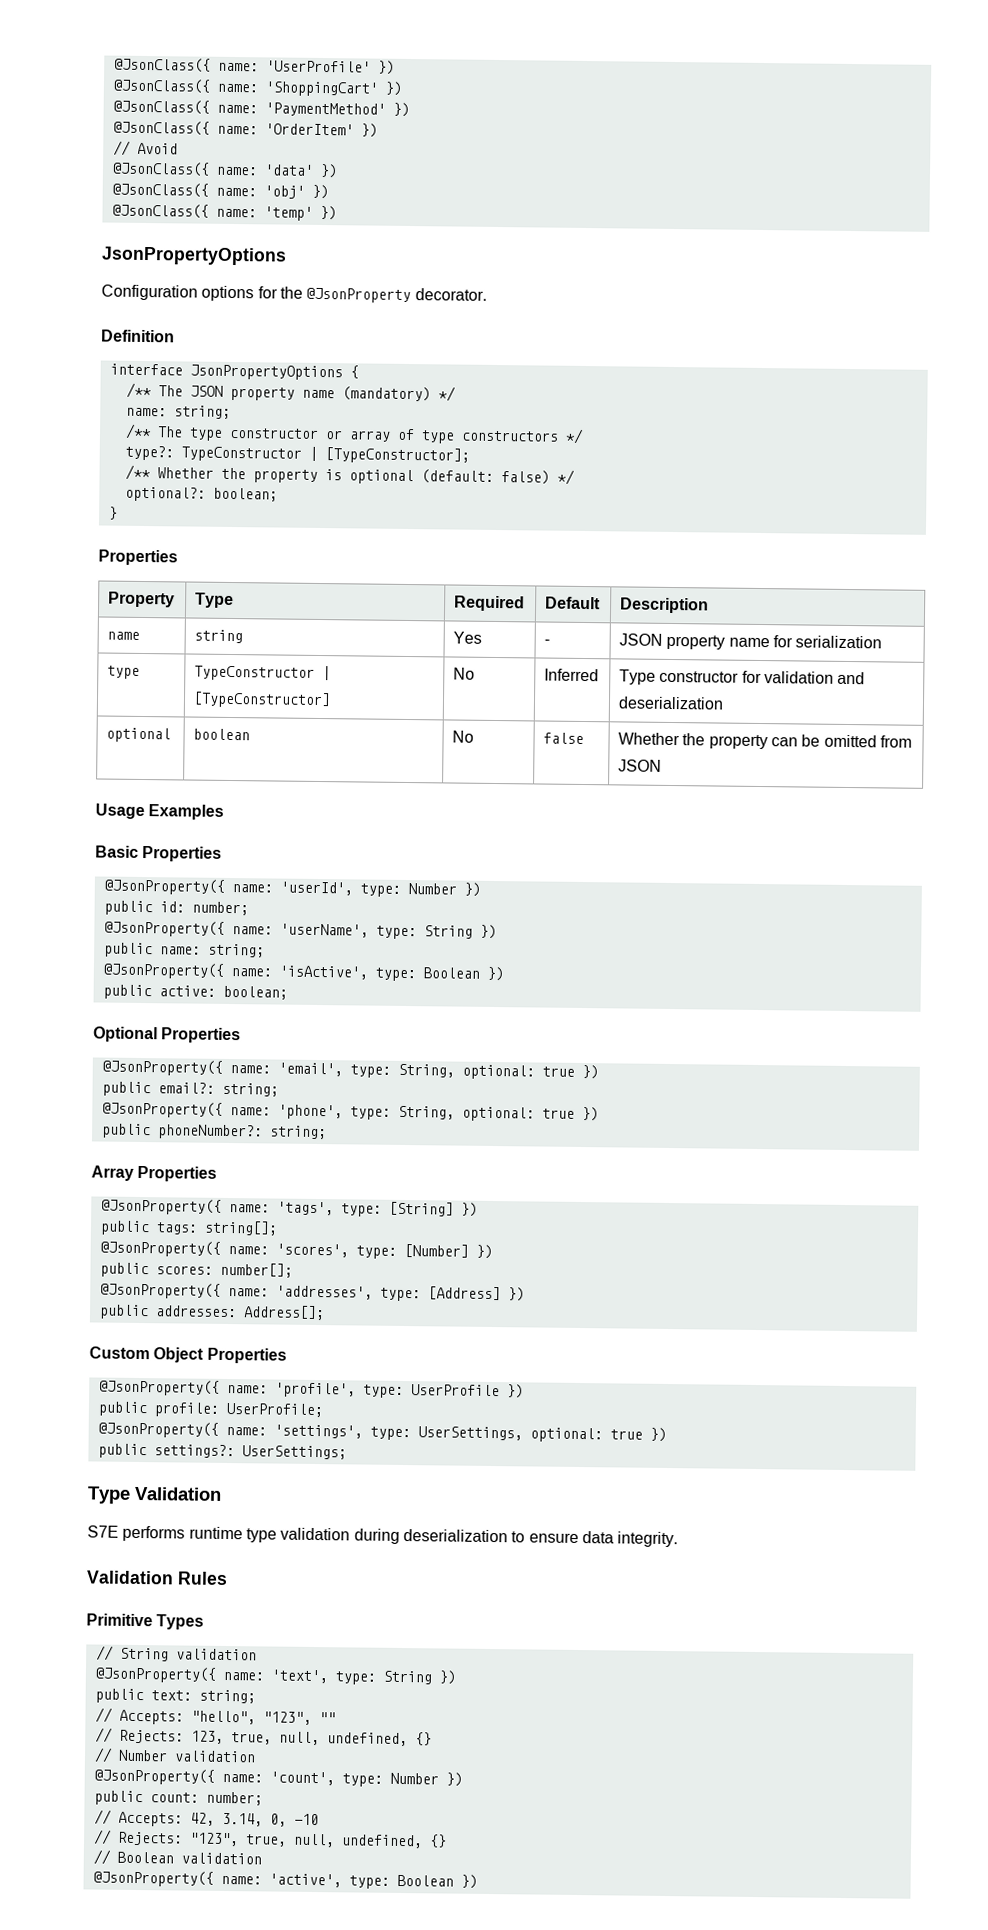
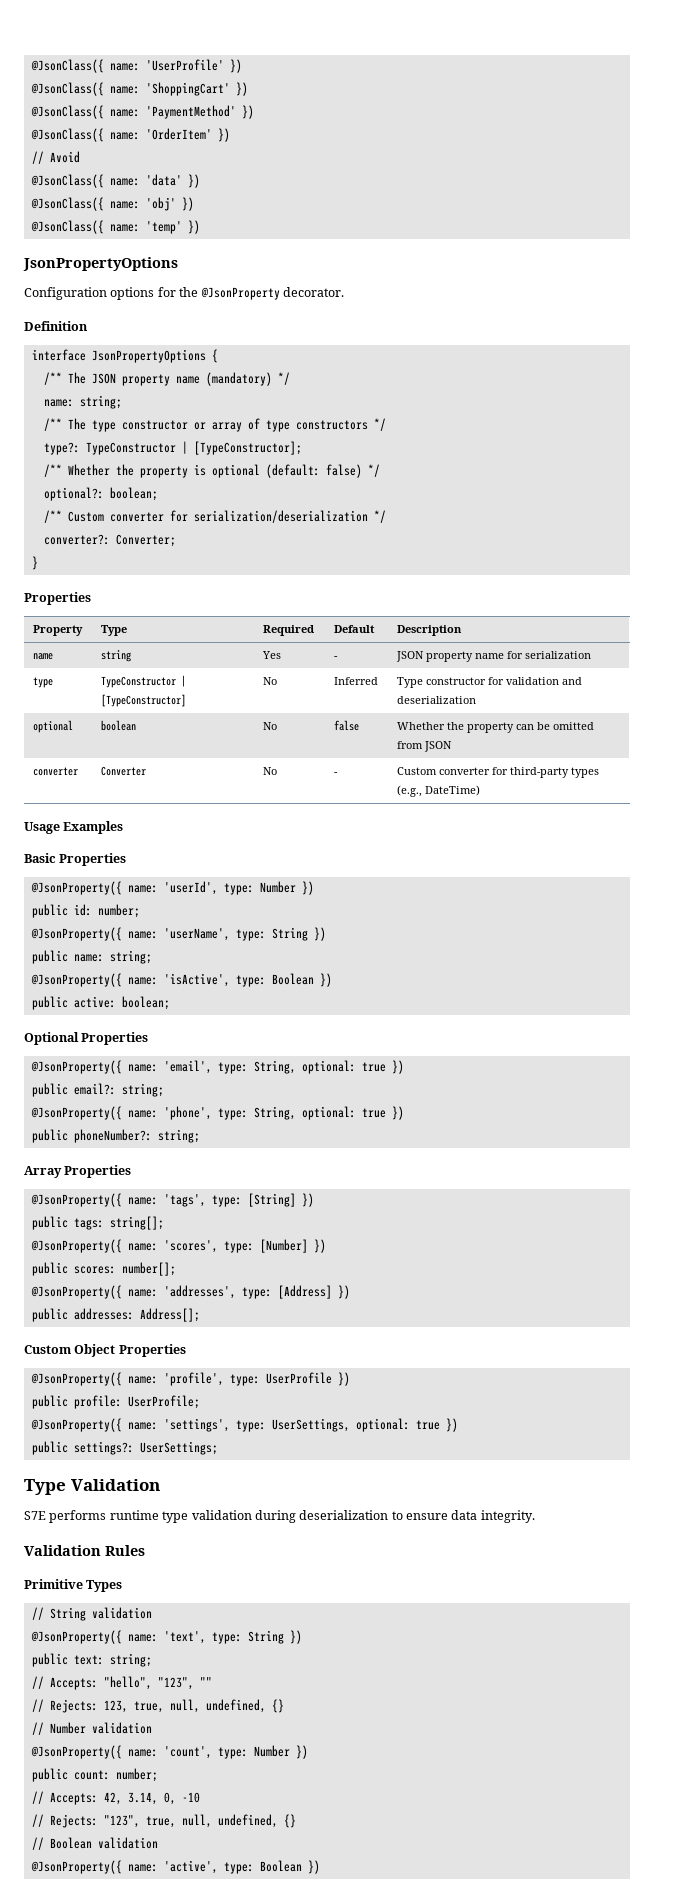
+ /** Custom converter for serialization/deserialization */
+ converter?: Converter;
+ converter | Converter | No | - | Custom converter for third-party types (e.g., DateTime)

